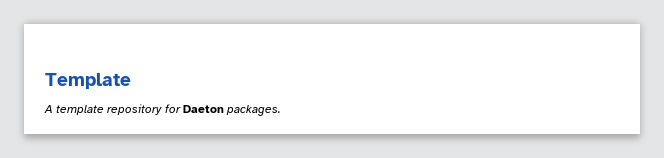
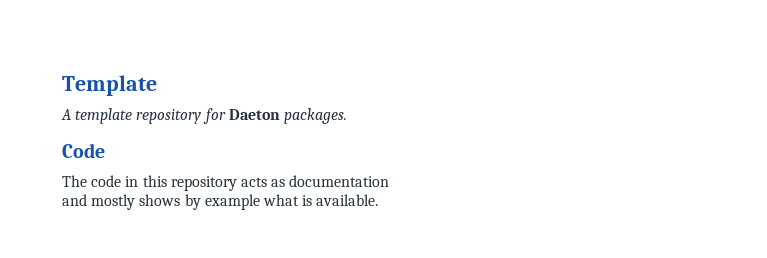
+ Code
+ The code in this repository acts as documentation
+ and mostly shows by example what is available.

